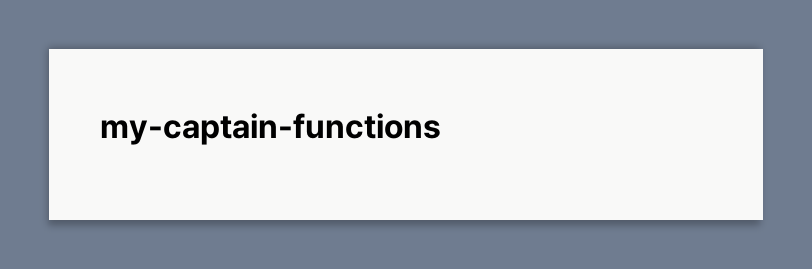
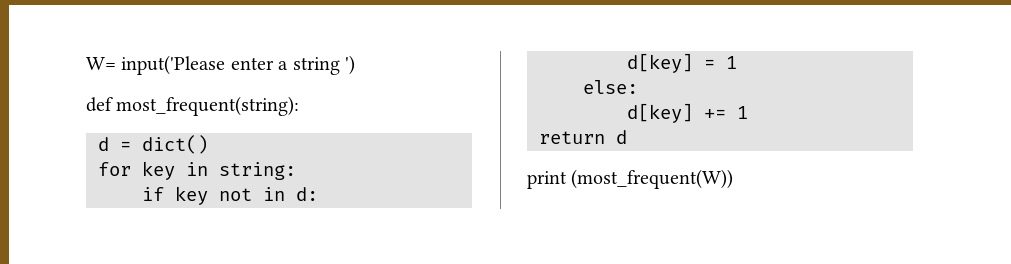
- my-captain-functions
+ W= input('Please enter a string ')
+ def most_frequent(string):
+ d = dict()
+ for key in string:
+ if key not in d:
+ d[key] = 1
+ else:
+ d[key] += 1
+ return d
+ print (most_frequent(W))

